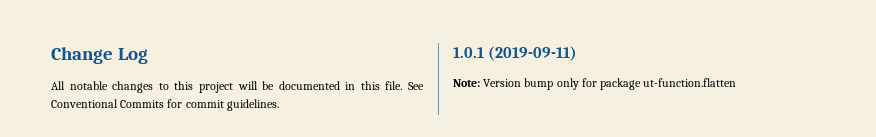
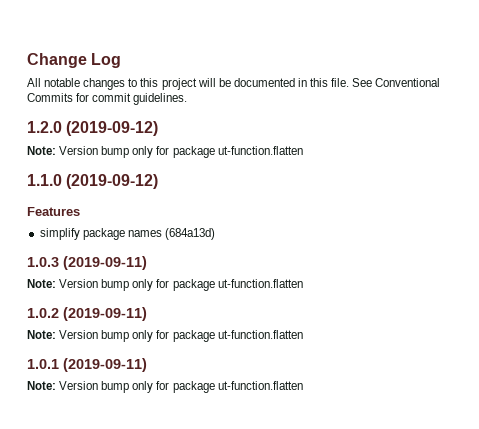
+ 1.2.0 (2019-09-12)
+ Note: Version bump only for package ut-function.flatten
+ 1.1.0 (2019-09-12)
+ Features
+ simplify package names (684a13d)
+ 1.0.3 (2019-09-11)
+ Note: Version bump only for package ut-function.flatten
+ 1.0.2 (2019-09-11)
+ Note: Version bump only for package ut-function.flatten

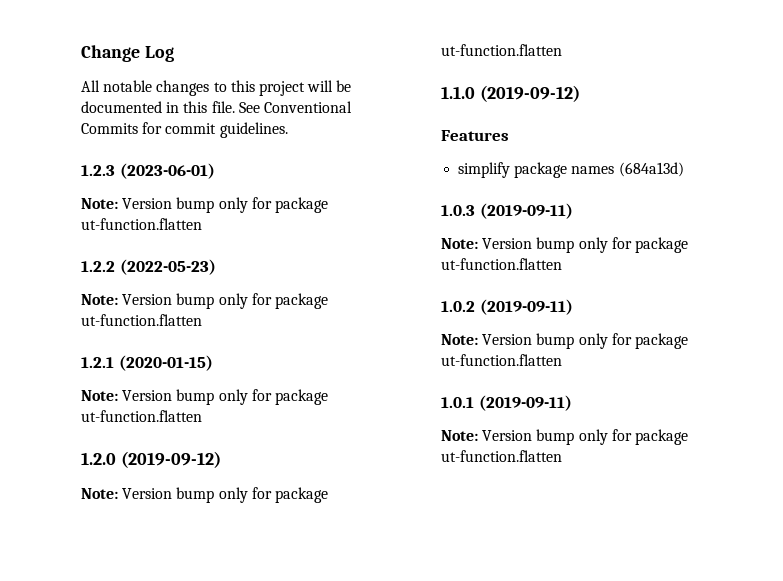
+ 1.2.3 (2023-06-01)
+ Note: Version bump only for package ut-function.flatten
+ 1.2.2 (2022-05-23)
+ Note: Version bump only for package ut-function.flatten
+ 1.2.1 (2020-01-15)
+ Note: Version bump only for package ut-function.flatten

